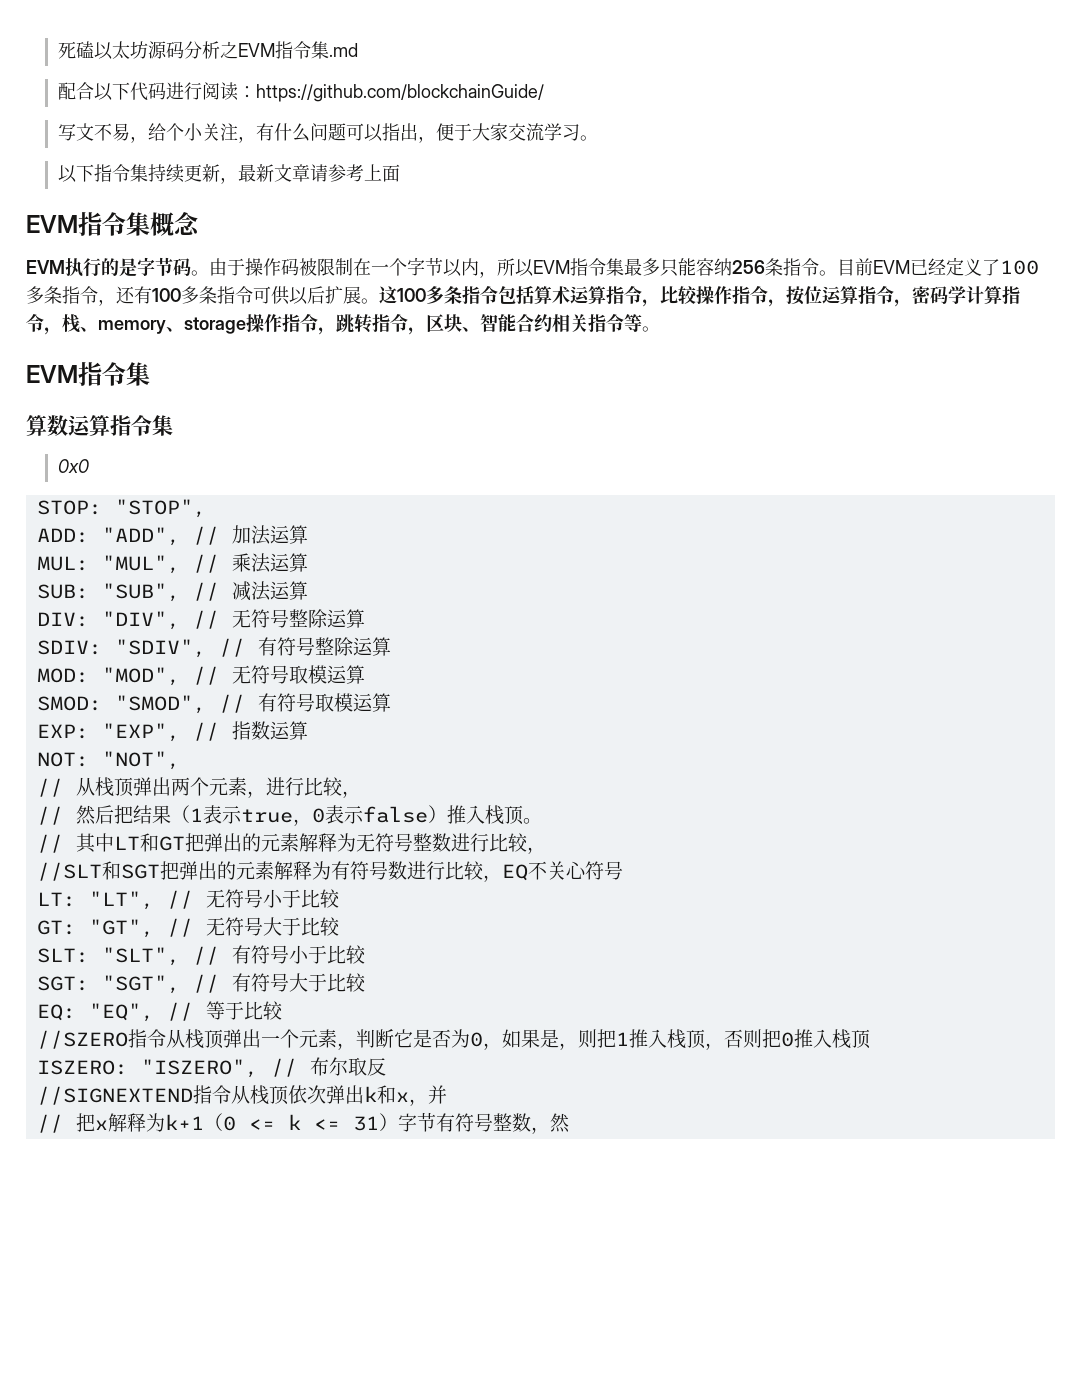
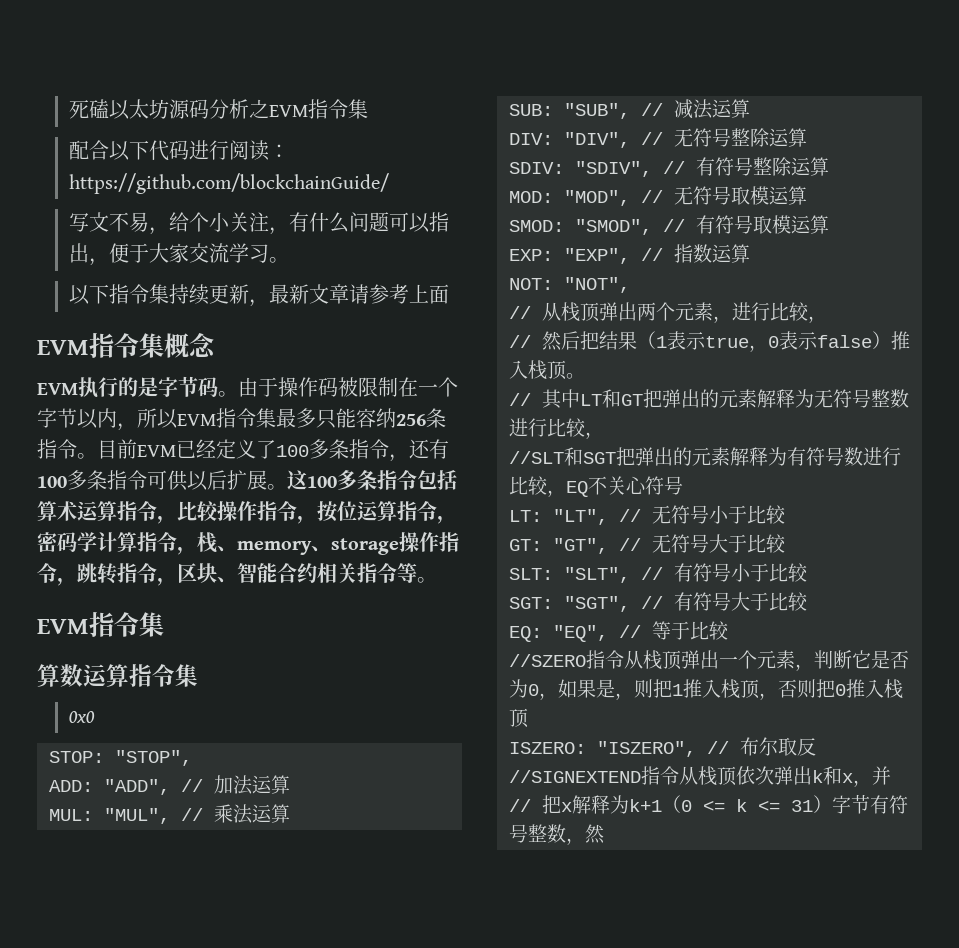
- 死磕以太坊源码分析之EVM指令集.md
+ 死磕以太坊源码分析之EVM指令集

